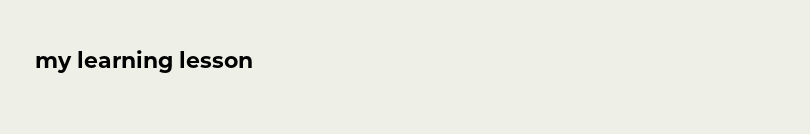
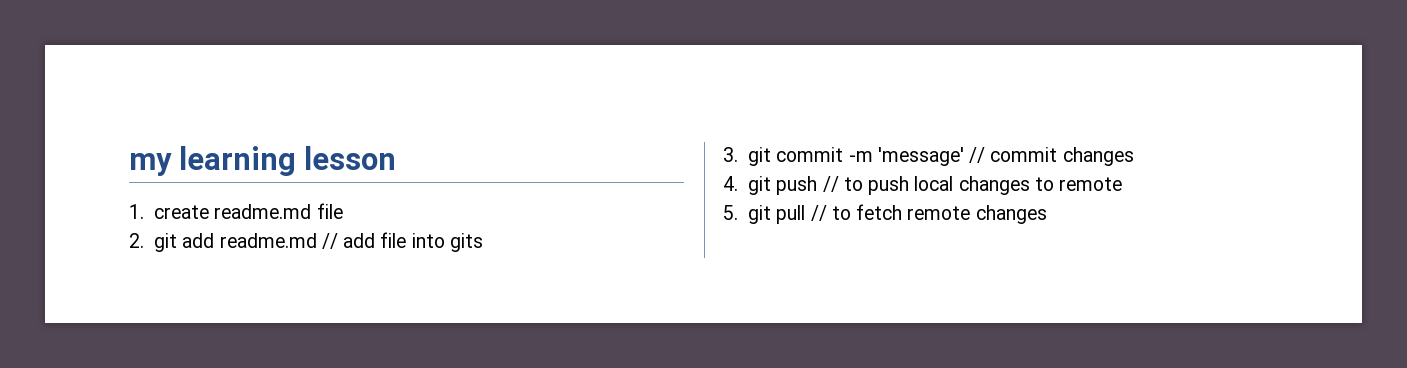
+ 1. create readme.md file
+ 2. git add readme.md // add file into gits
+ 3. git commit -m 'message' // commit changes
+ 4. git push // to push local changes to remote
+ 5. git pull // to fetch remote changes

